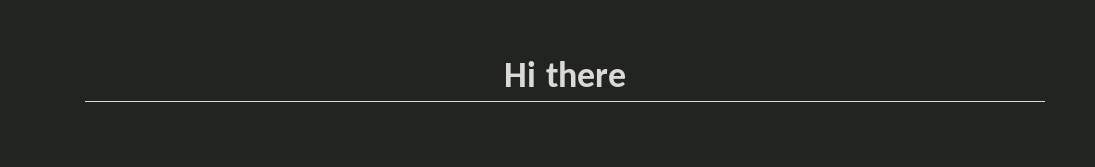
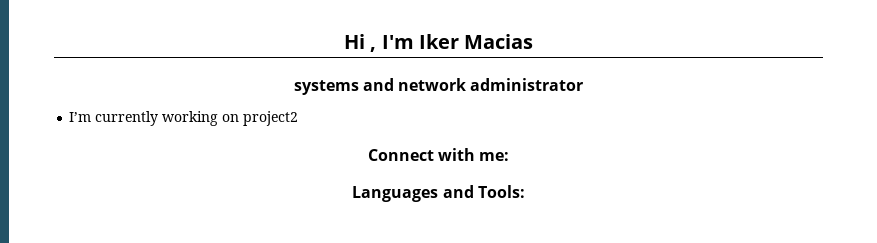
- Hi there
+ Hi , I'm Iker Macias
+ systems and network administrator
+ I’m currently working on project2
+ Connect with me:
+ Languages and Tools:

